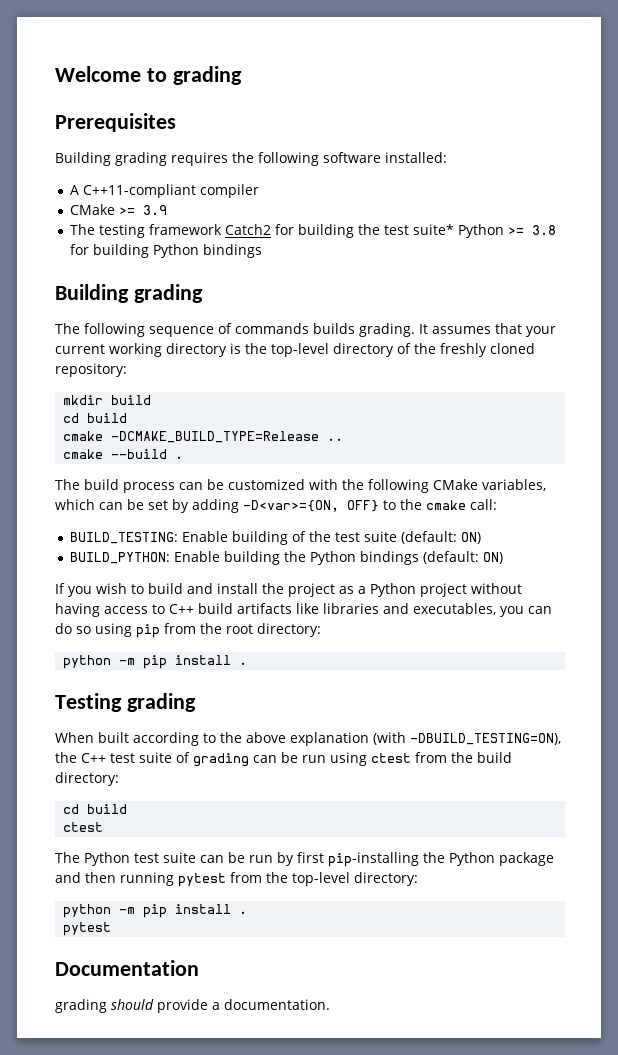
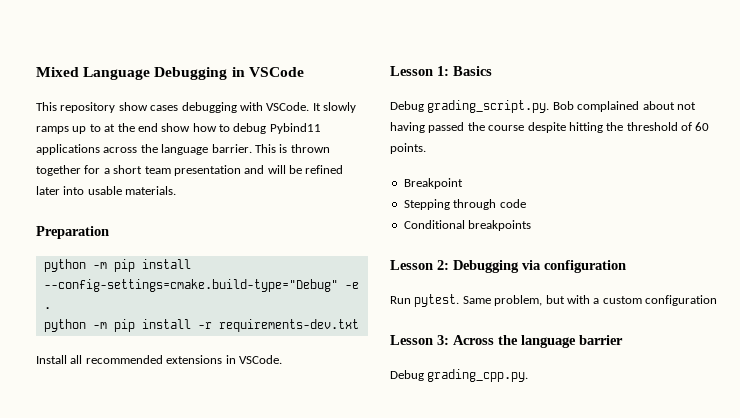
- Welcome to grading
- Prerequisites
- Building grading requires the following software installed:
- A C++11-compliant compiler
- CMake >= 3.9
- The testing framework Catch2 for building the test suite* Python >= 3.8 for building Python bindings
- Building grading
- The following sequence of commands builds grading. It assumes that your current working directory is the top-level directory of the freshly cloned repository:
- mkdir build
- cd build
- cmake -DCMAKE_BUILD_TYPE=Release ..
- cmake --build .
- The build process can be customized with the following CMake variables, which can be set by adding -D<var>={ON, OFF} to the cmake call:
- BUILD_TESTING: Enable building of the test suite (default: ON)
- BUILD_PYTHON: Enable building the Python bindings (default: ON)
- If you wish to build and install the project as a Python project without having access to C++ build artifacts like libraries and executables, you can do so using pip from the root directory:
- python -m pip install .
- Testing grading
- When built according to the above explanation (with -DBUILD_TESTING=ON), the C++ test suite of grading can be run using ctest from the build directory:
- cd build
- ctest
- The Python test suite can be run by first pip-installing the Python package and then running pytest from the top-level directory:
- python -m pip install .
- pytest
- Documentation
- grading should provide a documentation.
+ Mixed Language Debugging in VSCode
+ This repository show cases debugging with VSCode. It slowly ramps up to at the end show how to debug Pybind11 applications across the language barrier. This is thrown together for a short team presentation and will be refined later into usable materials.
+ Preparation
+ python -m pip install --config-settings=cmake.build-type="Debug" -e .
+ python -m pip install -r requirements-dev.txt
+ Install all recommended extensions in VSCode.
+ Lesson 1: Basics
+ Debug grading_script.py. Bob complained about not having passed the course despite hitting the threshold of 60 points.
+ Breakpoint
+ Stepping through code
+ Conditional breakpoints
+ Lesson 2: Debugging via configuration
+ Run pytest. Same problem, but with a custom configuration
+ Lesson 3: Across the language barrier
+ Debug grading_cpp.py.

